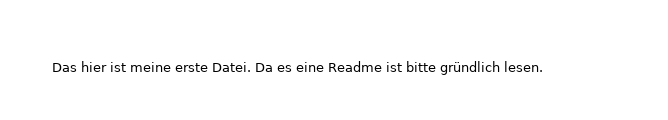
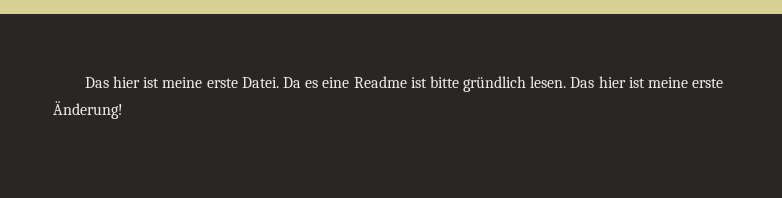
+ Das hier ist meine erste Änderung!

